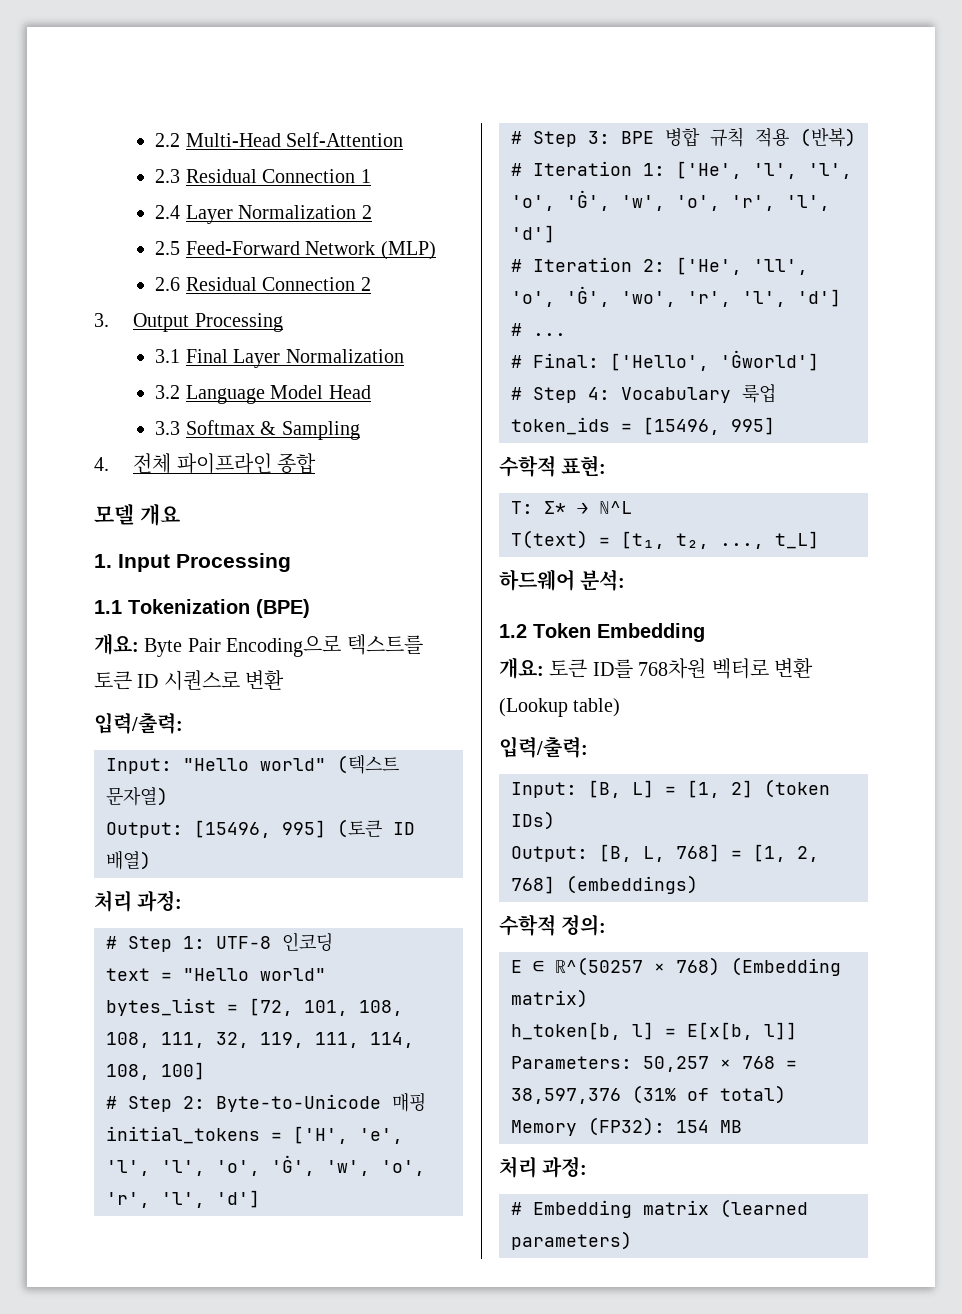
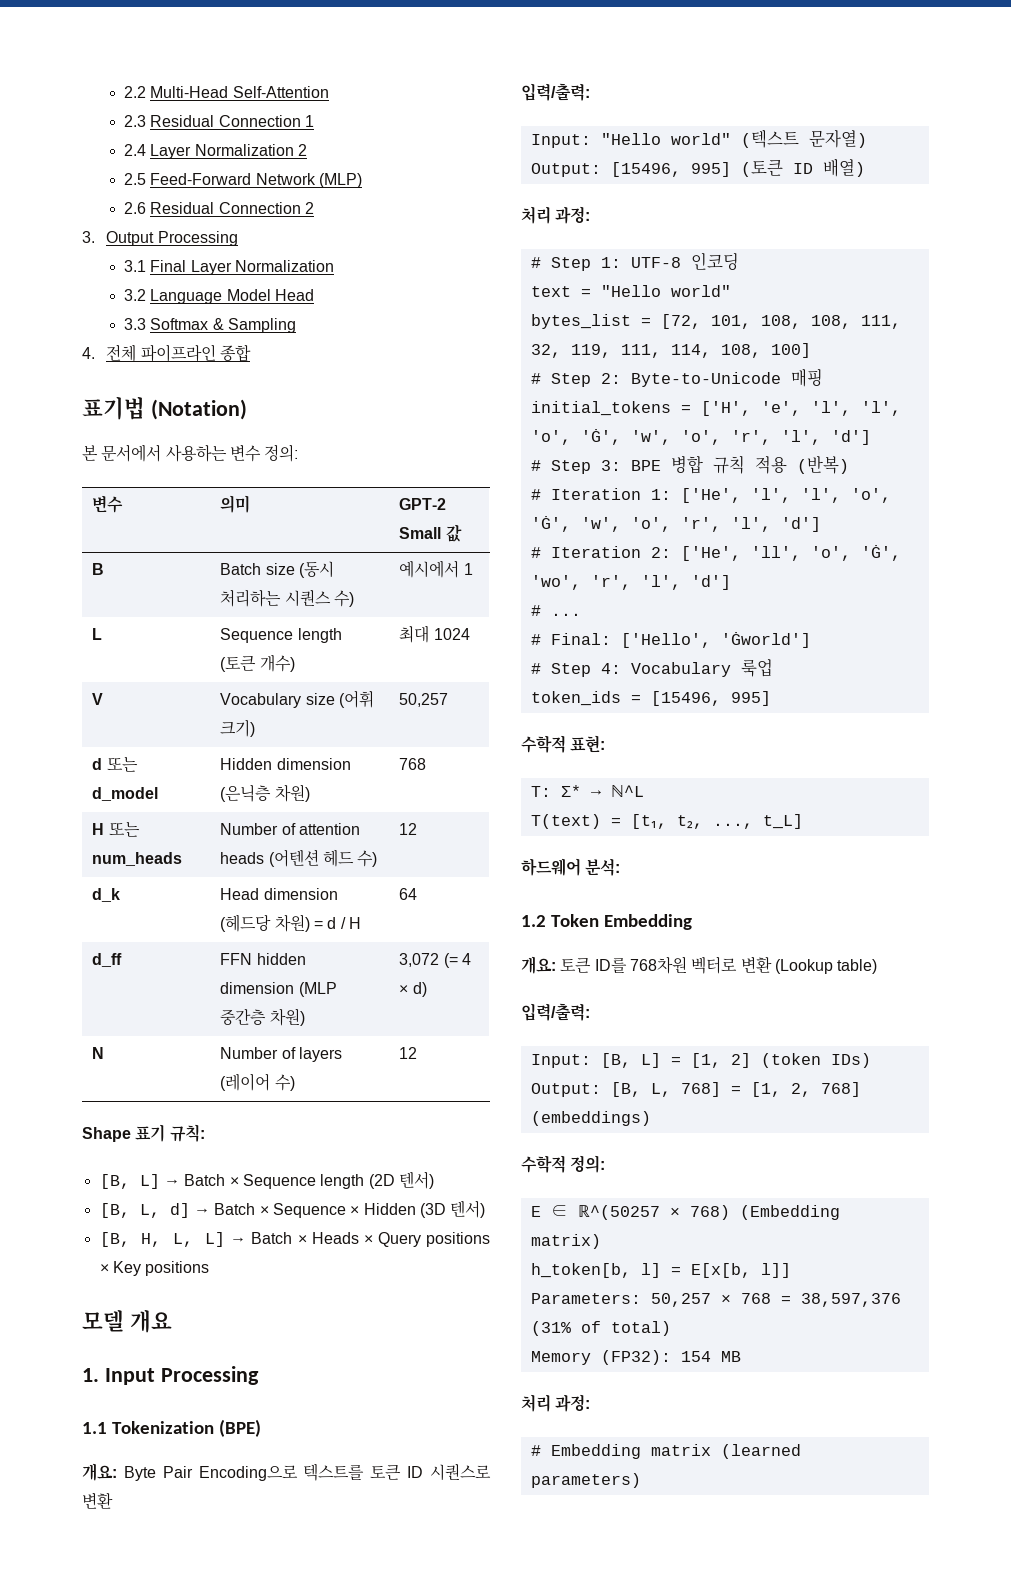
+ 표기법 (Notation)
+ 본 문서에서 사용하는 변수 정의:
+ 변수 | 의미 | GPT-2 Small 값
+ B | Batch size (동시 처리하는 시퀀스 수) | 예시에서 1
+ L | Sequence length (토큰 개수) | 최대 1024
+ V | Vocabulary size (어휘 크기) | 50,257
+ d 또는 d_model | Hidden dimension (은닉층 차원) | 768
+ H 또는 num_heads | Number of attention heads (어텐션 헤드 수) | 12
+ d_k | Head dimension (헤드당 차원) = d / H | 64
+ d_ff | FFN hidden dimension (MLP 중간층 차원) | 3,072 (= 4 × d)
+ N | Number of layers (레이어 수) | 12
+ Shape 표기 규칙:
+ [B, L] → Batch × Sequence length (2D 텐서)
+ [B, L, d] → Batch × Sequence × Hidden (3D 텐서)
+ [B, H, L, L] → Batch × Heads × Query positions × Key positions

